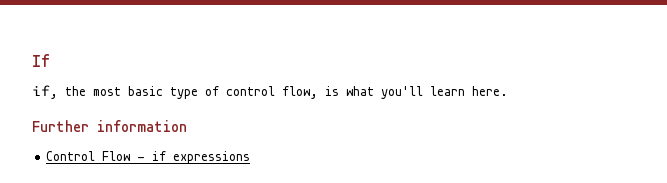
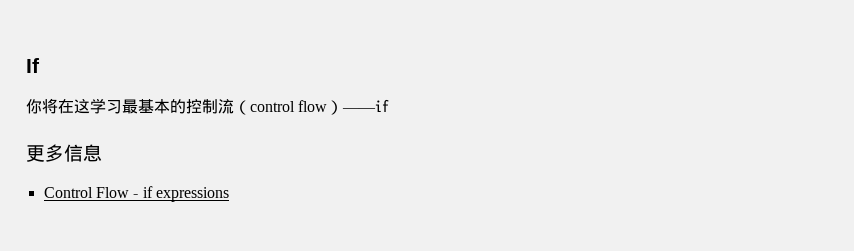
- if, the most basic type of control flow, is what you'll learn here.
- Further information
+ 你将在这学习最基本的控制流（control flow）——if
+ 更多信息

